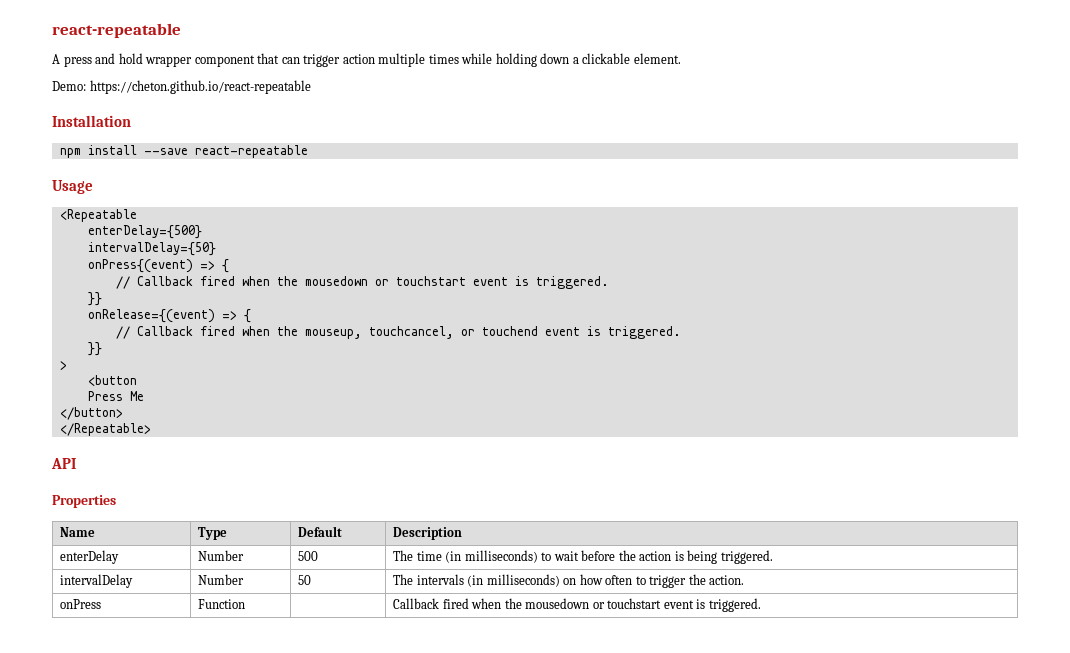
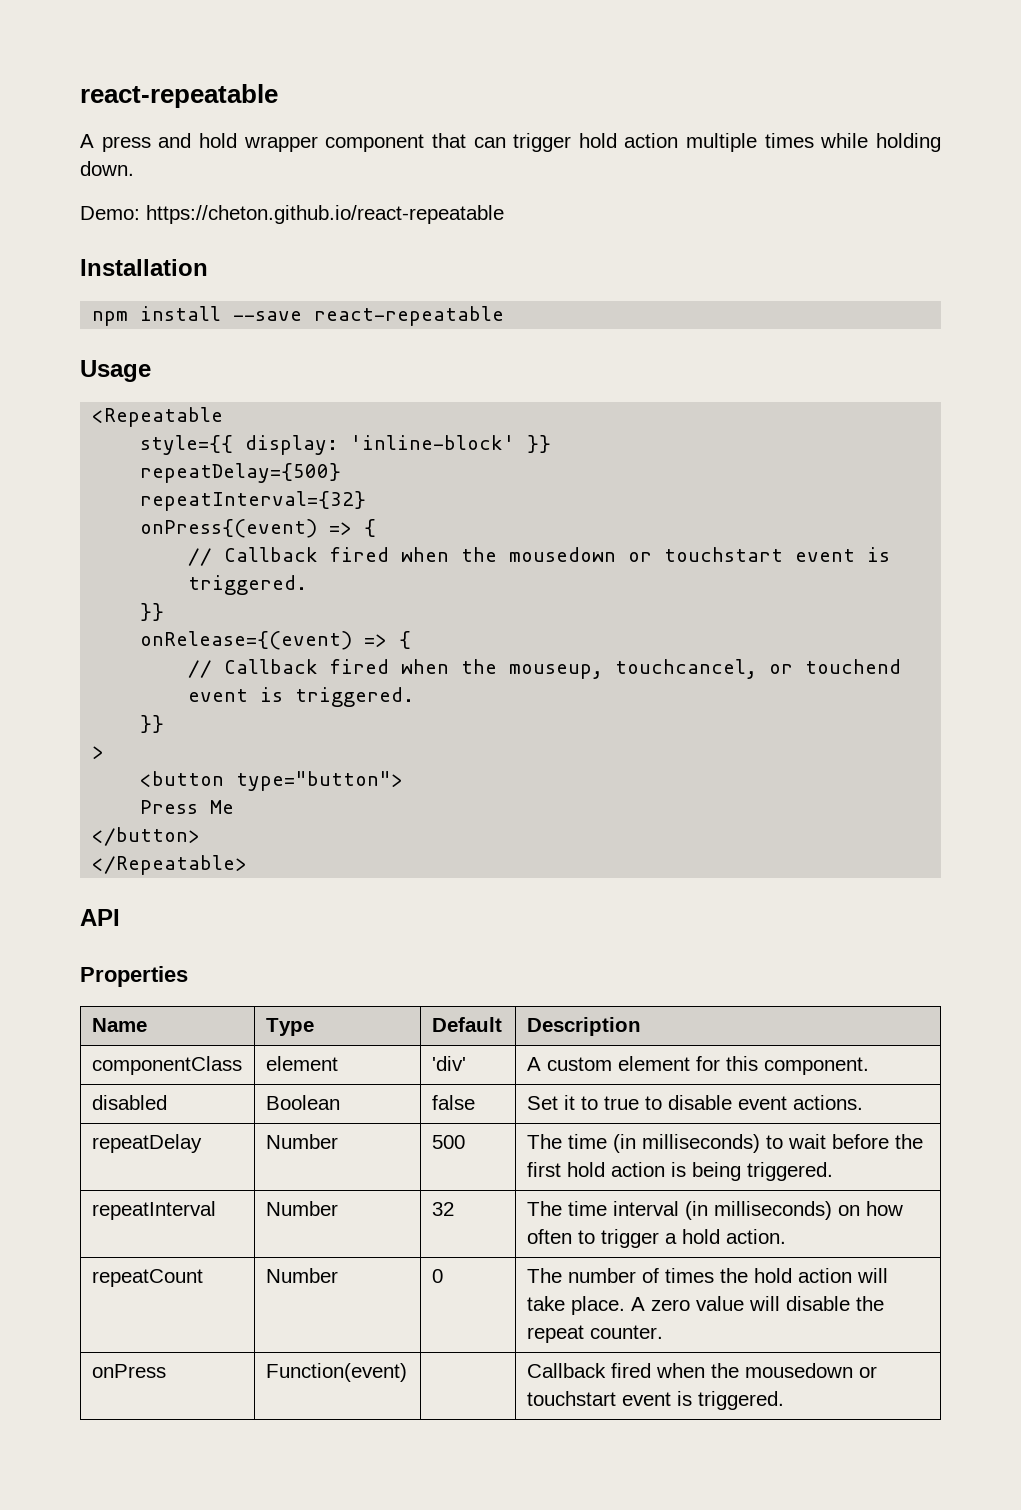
- A press and hold wrapper component that can trigger action multiple times while holding down a clickable element.
+ A press and hold wrapper component that can trigger hold action multiple times while holding down.
- enterDelay={500}
- intervalDelay={50}
+ style={{ display: 'inline-block' }}
+ repeatDelay={500}
+ repeatInterval={32}
- <button
+ <button type="button">
- enterDelay | Number | 500 | The time (in milliseconds) to wait before the action is being triggered.
+ componentClass | element | 'div' | A custom element for this component.
+ disabled | Boolean | false | Set it to true to disable event actions.
+ repeatDelay | Number | 500 | The time (in milliseconds) to wait before the first hold action is being triggered.
- intervalDelay | Number | 50 | The intervals (in milliseconds) on how often to trigger the action.
+ repeatInterval | Number | 32 | The time interval (in milliseconds) on how often to trigger a hold action.
+ repeatCount | Number | 0 | The number of times the hold action will take place. A zero value will disable the repeat counter.
- onPress | Function | | Callback fired when the mousedown or touchstart event is triggered.
+ onPress | Function(event) | | Callback fired when the mousedown or touchstart event is triggered.

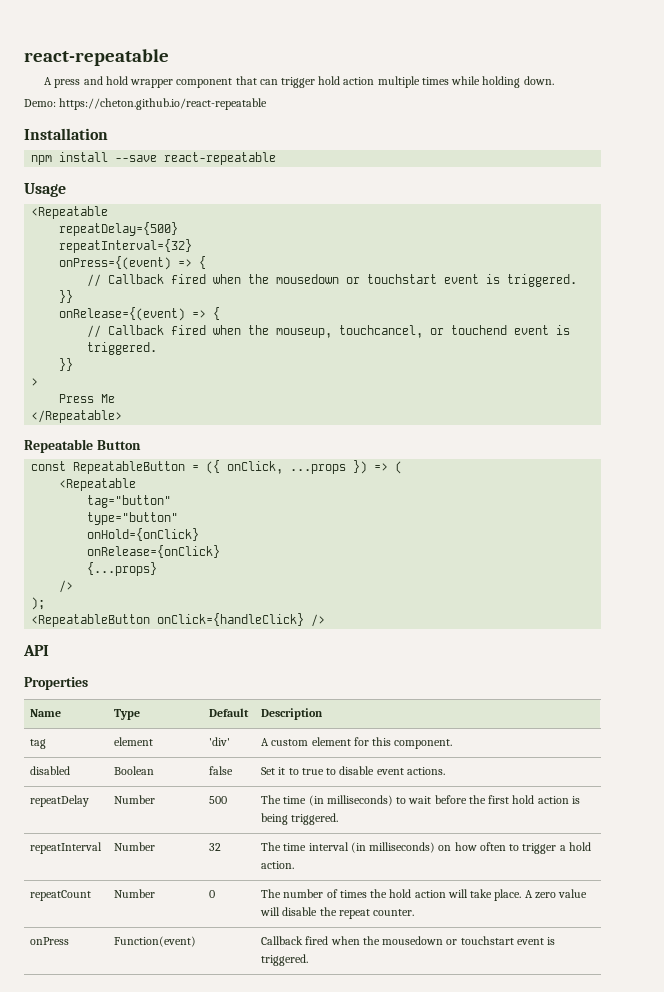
- style={{ display: 'inline-block' }}
- onPress{(event) => {
+ onPress={(event) => {
- <button type="button">
- </button>
  </Repeatable>
+ Repeatable Button
+ const RepeatableButton = ({ onClick, ...props }) => (
+ <Repeatable
+ tag="button"
+ type="button"
+ onHold={onClick}
+ onRelease={onClick}
+ {...props}
+ />
+ );
+ <RepeatableButton onClick={handleClick} />
- componentClass | element | 'div' | A custom element for this component.
+ tag | element | 'div' | A custom element for this component.

